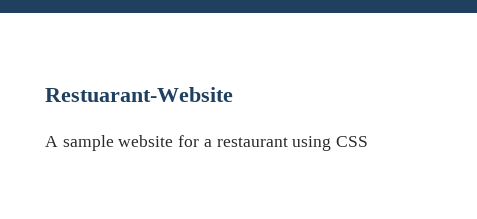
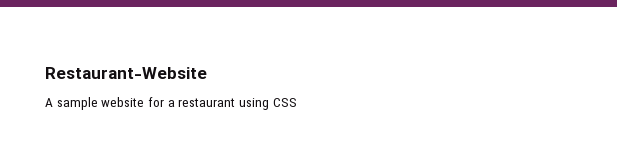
- Restuarant-Website
+ Restaurant-Website

